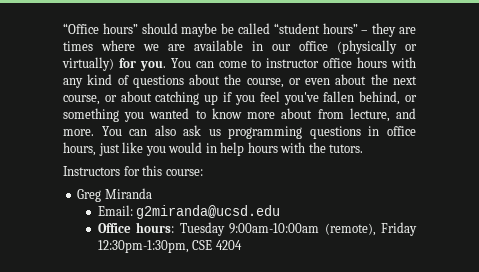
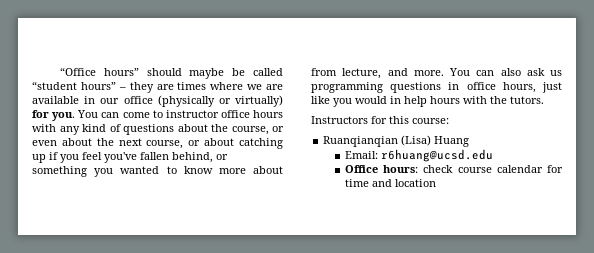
- Greg Miranda
+ Ruanqianqian (Lisa) Huang
- Email: g2miranda@ucsd.edu
+ Email: r6huang@ucsd.edu
- Office hours: Tuesday 9:00am-10:00am (remote), Friday 12:30pm-1:30pm, CSE 4204
+ Office hours: check course calendar for time and location

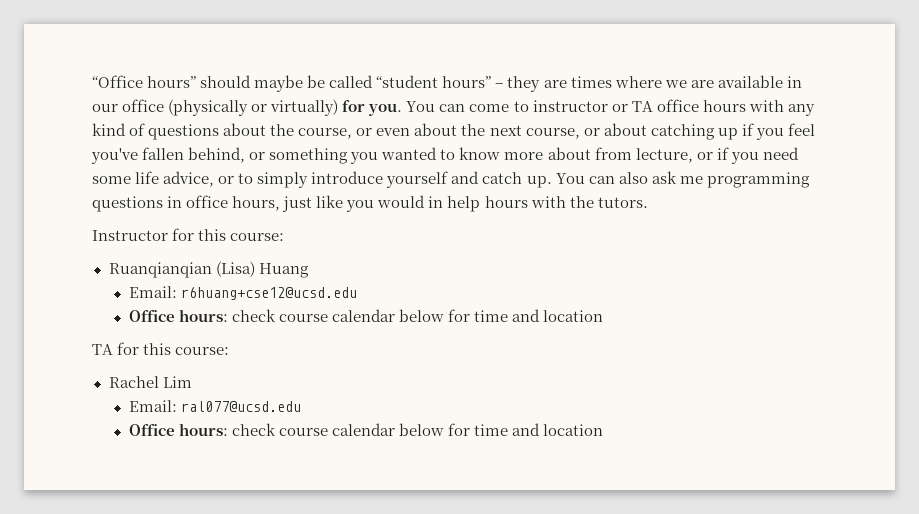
- You can come to instructor office hours with any kind of questions about the course, or even about the next course, or about catching up if you feel you've fallen behind, or something you wanted to know more about from lecture, and more.
+ You can come to instructor or TA office hours with any kind of questions about the course, or even about the next course, or about catching up if you feel you've fallen behind, or something you wanted to know more about from lecture, or if you need some life advice, or to simply introduce yourself and catch up.
- You can also ask us programming questions in office hours, just like you would in help hours with the tutors.
+ You can also ask me programming questions in office hours, just like you would in help hours with the tutors.
- Instructors for this course:
+ Instructor for this course:
- Email: r6huang@ucsd.edu
- Office hours: check course calendar for time and location
+ Email: r6huang+cse12@ucsd.edu
+ Office hours: check course calendar below for time and location
+ TA for this course:
+ Rachel Lim
+ Email: ral077@ucsd.edu
+ Office hours: check course calendar below for time and location

